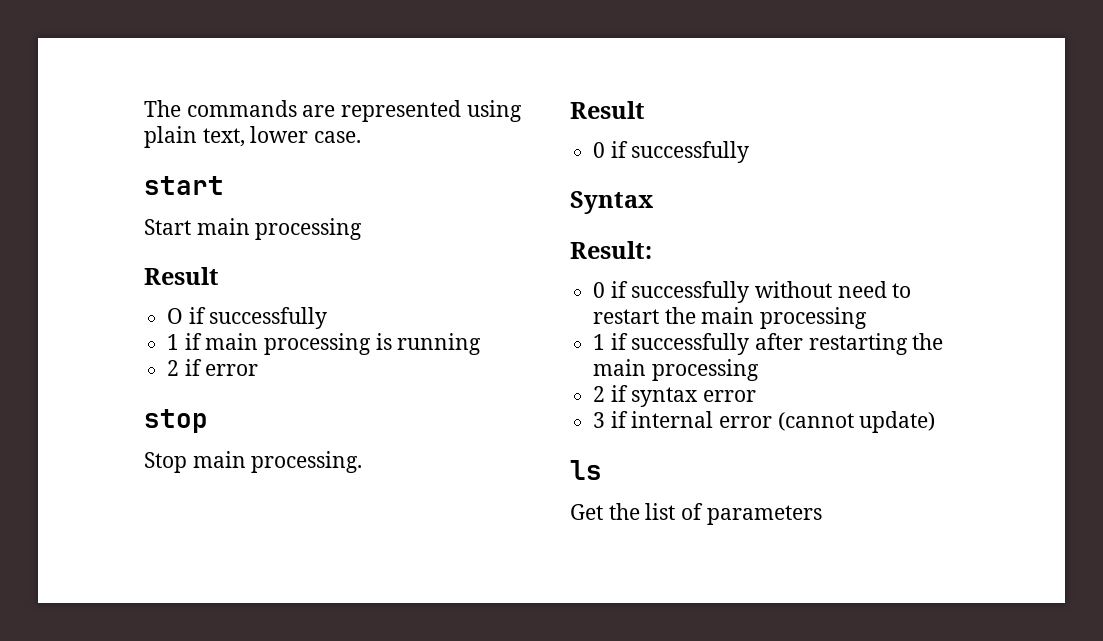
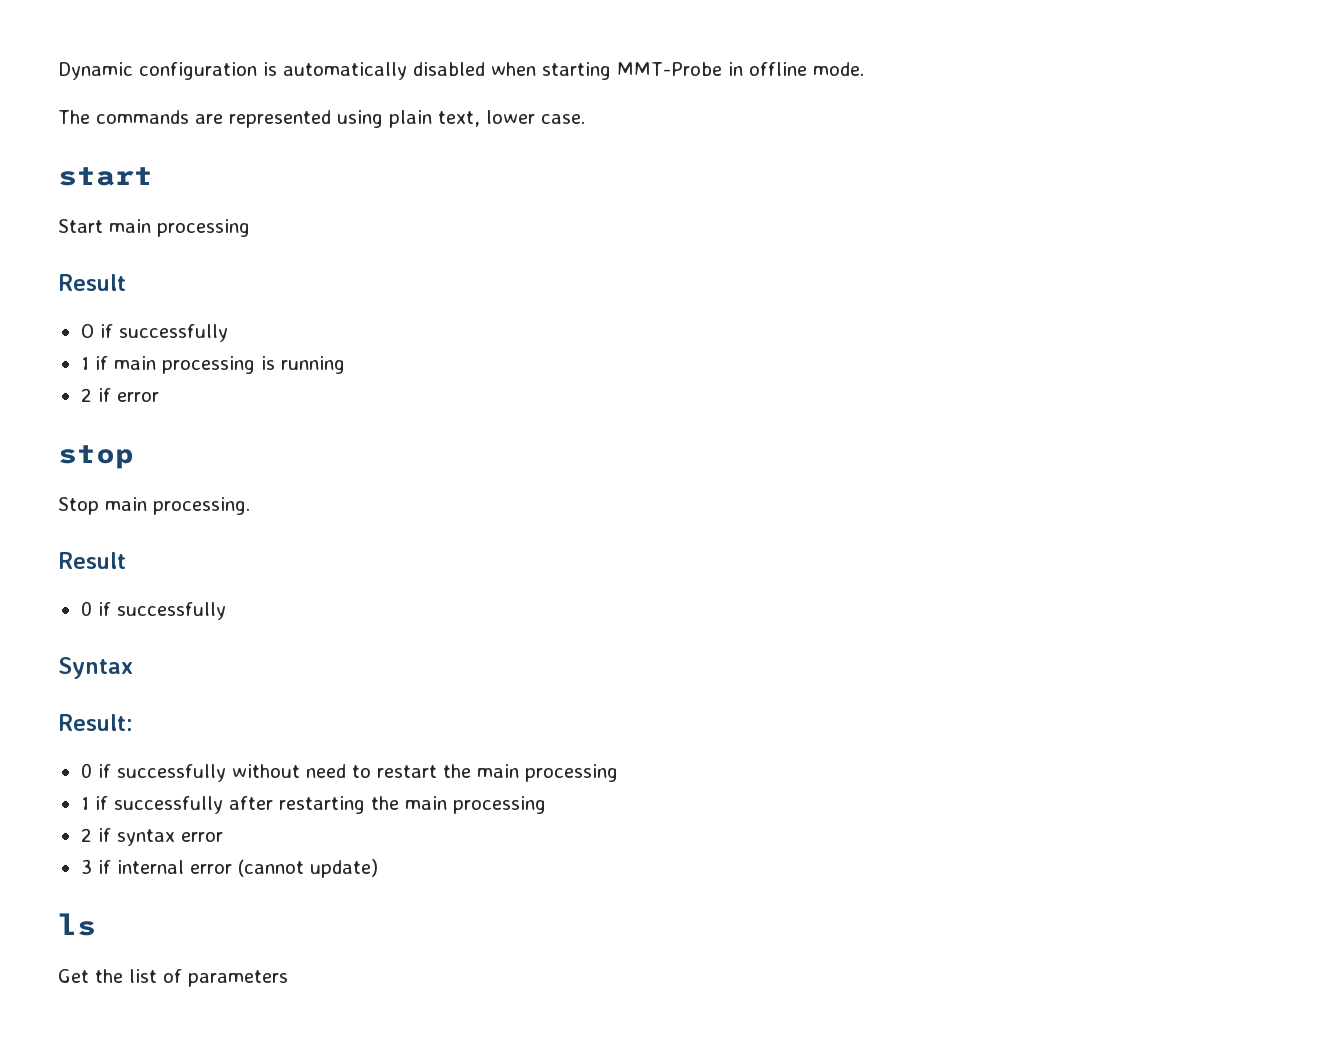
+ Dynamic configuration is automatically disabled when starting MMT-Probe in offline mode.

